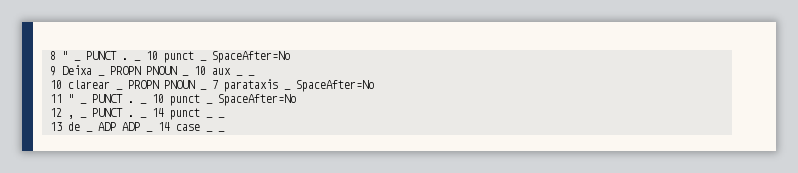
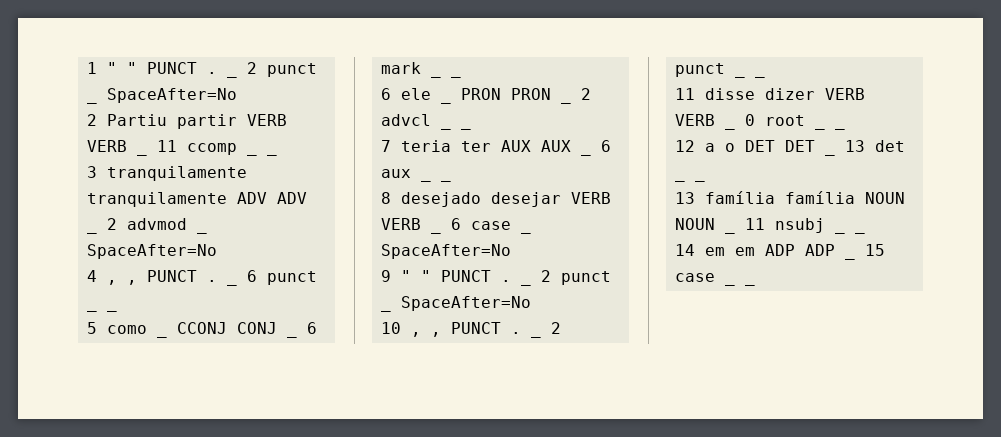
- 8 " _ PUNCT . _ 10 punct _ SpaceAfter=No
- 9 Deixa _ PROPN PNOUN _ 10 aux _ _
- 10 clarear _ PROPN PNOUN _ 7 parataxis _ SpaceAfter=No
- 11 " _ PUNCT . _ 10 punct _ SpaceAfter=No
- 12 , _ PUNCT . _ 14 punct _ _
- 13 de _ ADP ADP _ 14 case _ _
+ 1 " " PUNCT . _ 2 punct _ SpaceAfter=No
+ 2 Partiu partir VERB VERB _ 11 ccomp _ _
+ 3 tranquilamente tranquilamente ADV ADV _ 2 advmod _ SpaceAfter=No
+ 4 , , PUNCT . _ 6 punct _ _
+ 5 como _ CCONJ CONJ _ 6 mark _ _
+ 6 ele _ PRON PRON _ 2 advcl _ _
+ 7 teria ter AUX AUX _ 6 aux _ _
+ 8 desejado desejar VERB VERB _ 6 case _ SpaceAfter=No
+ 9 " " PUNCT . _ 2 punct _ SpaceAfter=No
+ 10 , , PUNCT . _ 2 punct _ _
+ 11 disse dizer VERB VERB _ 0 root _ _
+ 12 a o DET DET _ 13 det _ _
+ 13 família família NOUN NOUN _ 11 nsubj _ _
+ 14 em em ADP ADP _ 15 case _ _

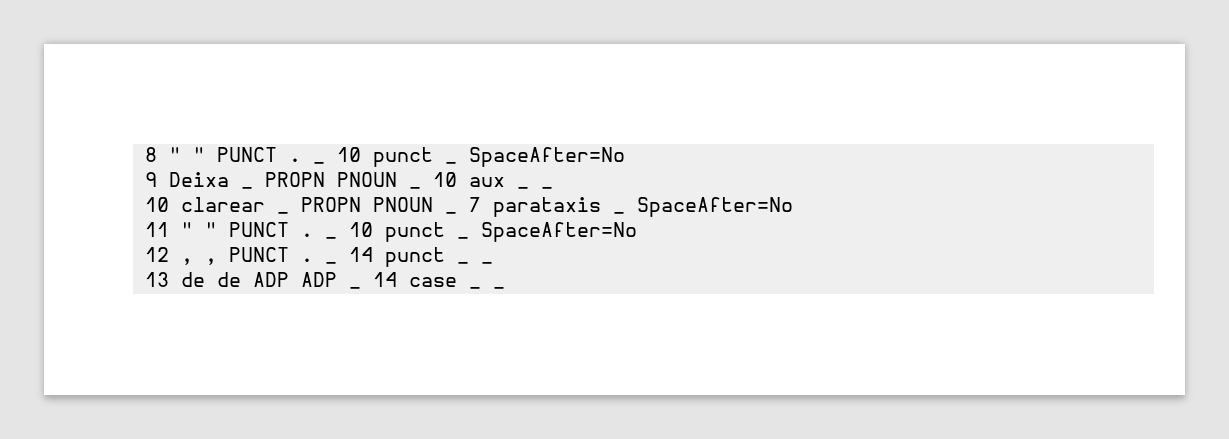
- 1 " " PUNCT . _ 2 punct _ SpaceAfter=No
- 2 Partiu partir VERB VERB _ 11 ccomp _ _
- 3 tranquilamente tranquilamente ADV ADV _ 2 advmod _ SpaceAfter=No
- 4 , , PUNCT . _ 6 punct _ _
- 5 como _ CCONJ CONJ _ 6 mark _ _
- 6 ele _ PRON PRON _ 2 advcl _ _
- 7 teria ter AUX AUX _ 6 aux _ _
- 8 desejado desejar VERB VERB _ 6 case _ SpaceAfter=No
- 9 " " PUNCT . _ 2 punct _ SpaceAfter=No
- 10 , , PUNCT . _ 2 punct _ _
- 11 disse dizer VERB VERB _ 0 root _ _
- 12 a o DET DET _ 13 det _ _
- 13 família família NOUN NOUN _ 11 nsubj _ _
- 14 em em ADP ADP _ 15 case _ _
+ 8 " " PUNCT . _ 10 punct _ SpaceAfter=No
+ 9 Deixa _ PROPN PNOUN _ 10 aux _ _
+ 10 clarear _ PROPN PNOUN _ 7 parataxis _ SpaceAfter=No
+ 11 " " PUNCT . _ 10 punct _ SpaceAfter=No
+ 12 , , PUNCT . _ 14 punct _ _
+ 13 de de ADP ADP _ 14 case _ _

